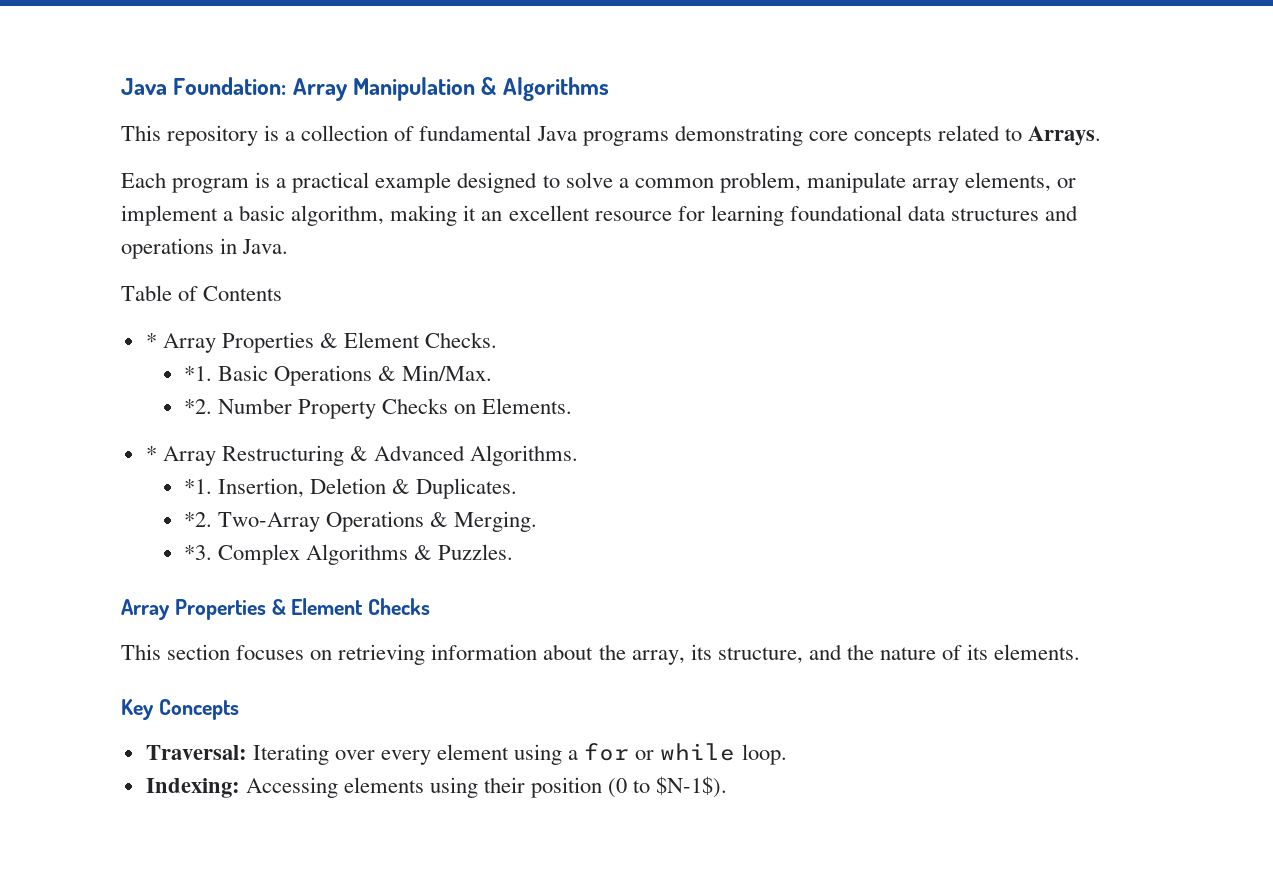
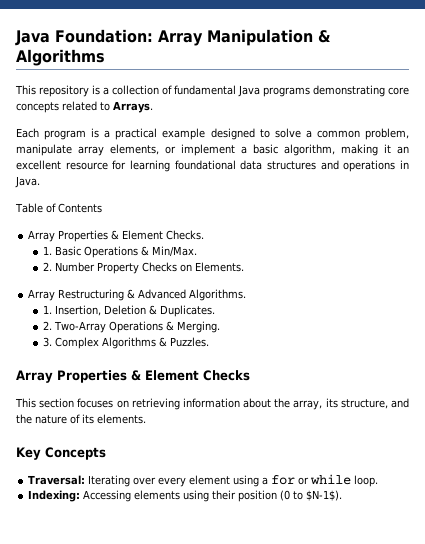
- * Array Properties & Element Checks.
+ Array Properties & Element Checks.
- *1. Basic Operations & Min/Max.
+ 1. Basic Operations & Min/Max.
- *2. Number Property Checks on Elements.
+ 2. Number Property Checks on Elements.
- * Array Restructuring & Advanced Algorithms.
+ Array Restructuring & Advanced Algorithms.
- *1. Insertion, Deletion & Duplicates.
+ 1. Insertion, Deletion & Duplicates.
- *2. Two-Array Operations & Merging.
+ 2. Two-Array Operations & Merging.
- *3. Complex Algorithms & Puzzles.
+ 3. Complex Algorithms & Puzzles.

